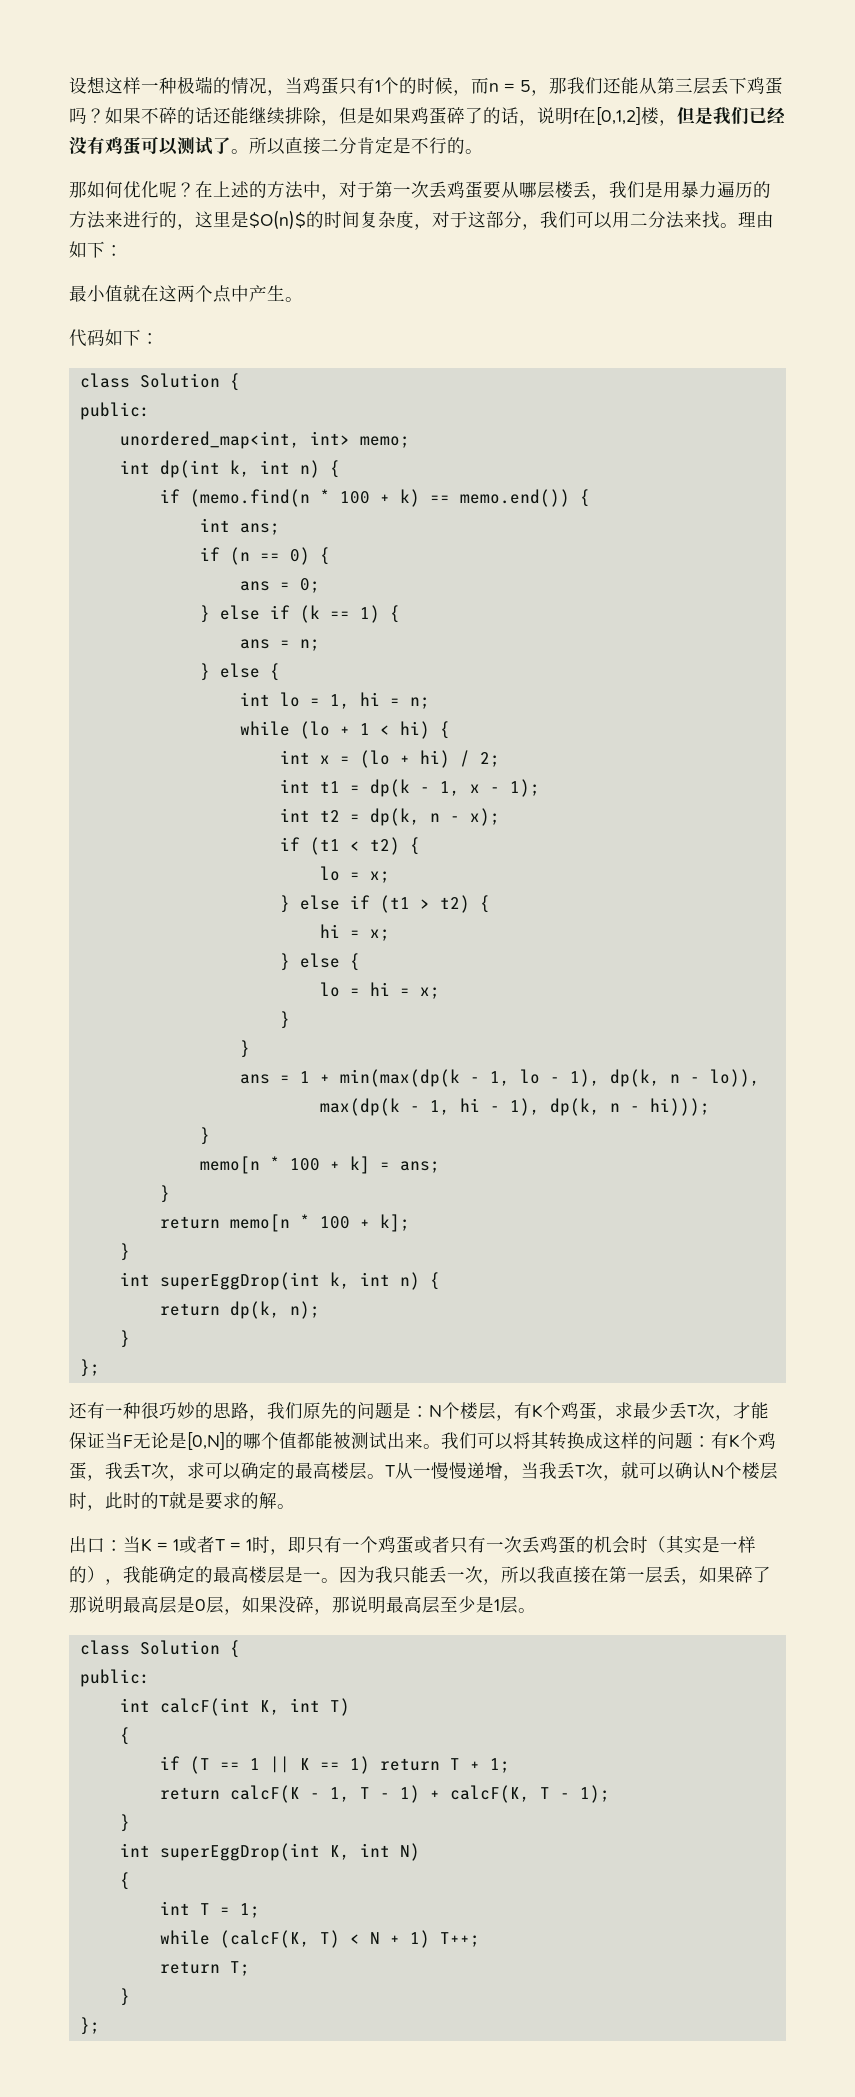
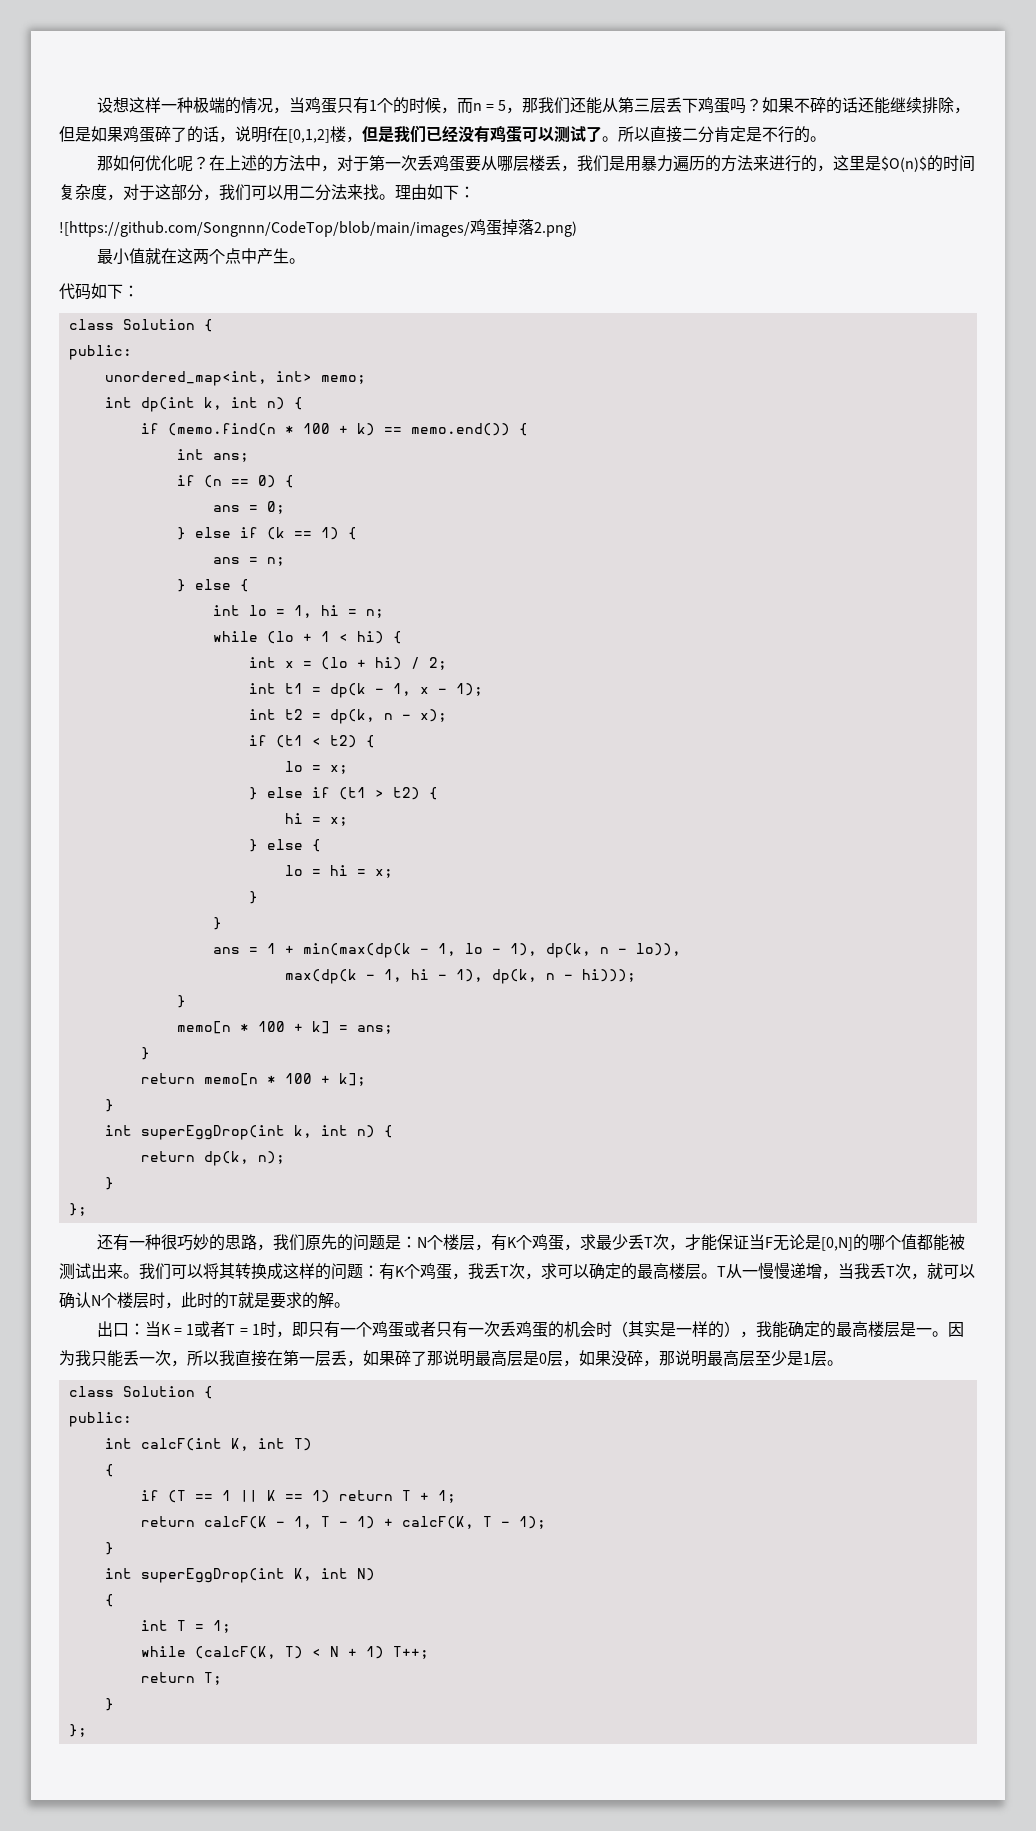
+ ![https://github.com/Songnnn/CodeTop/blob/main/images/鸡蛋掉落2.png)

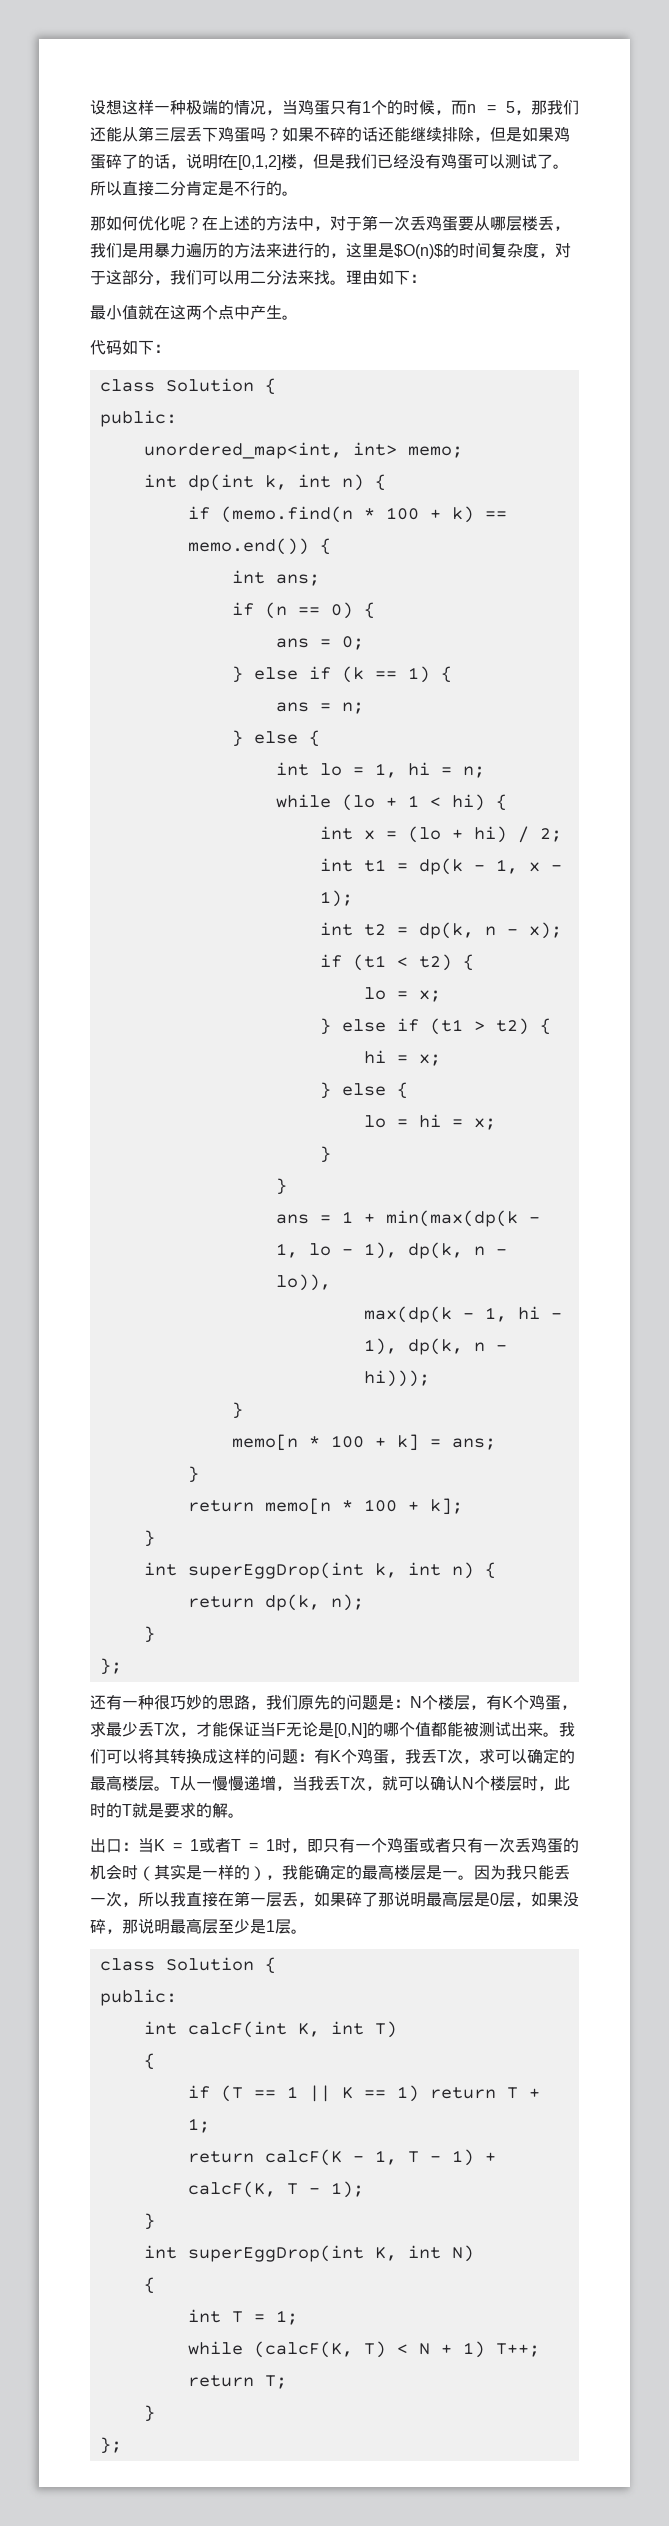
- ![https://github.com/Songnnn/CodeTop/blob/main/images/鸡蛋掉落2.png)

